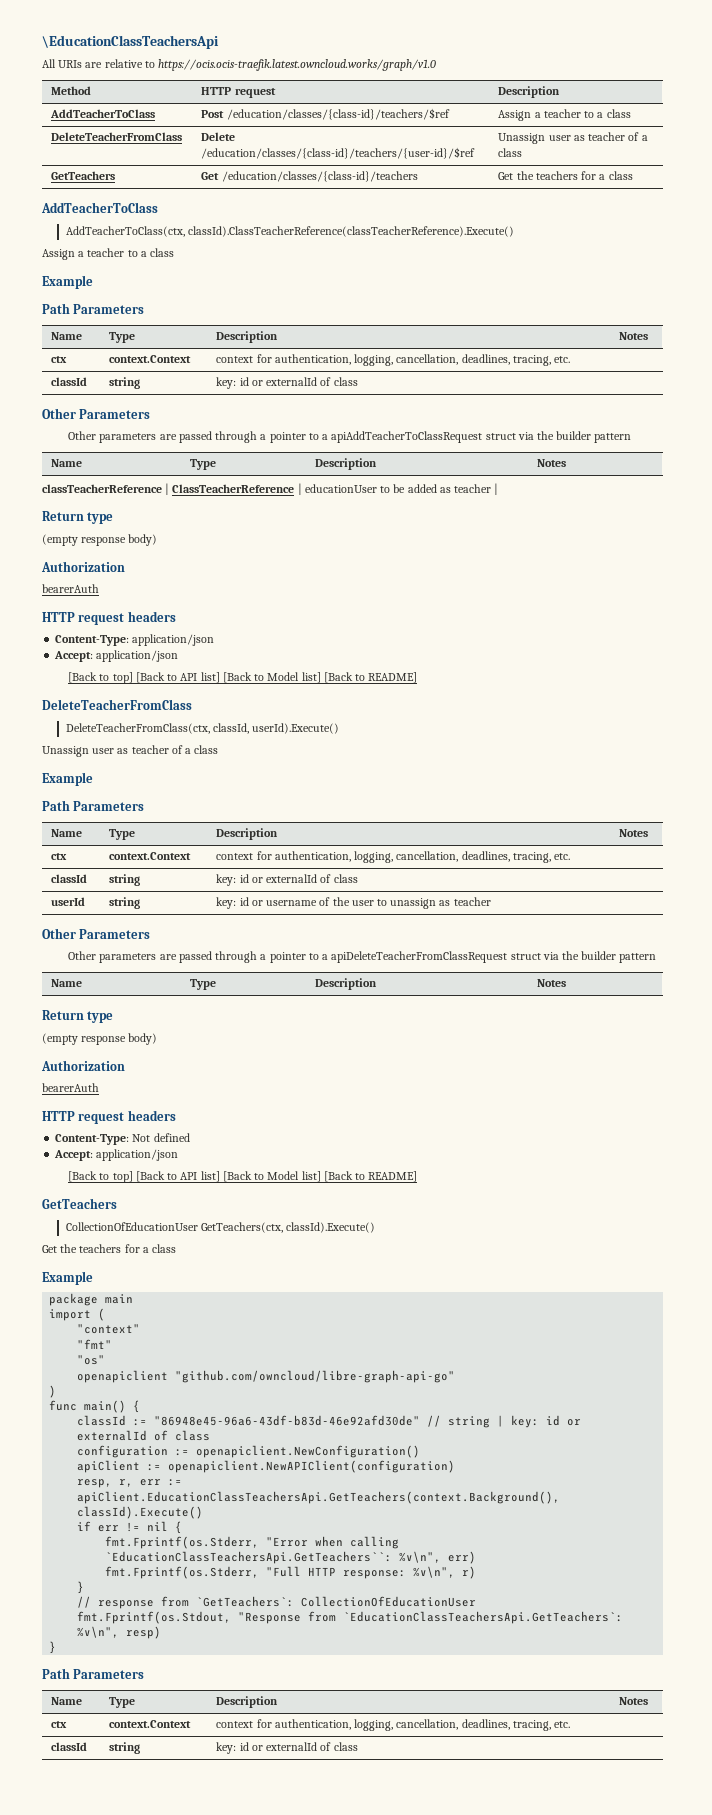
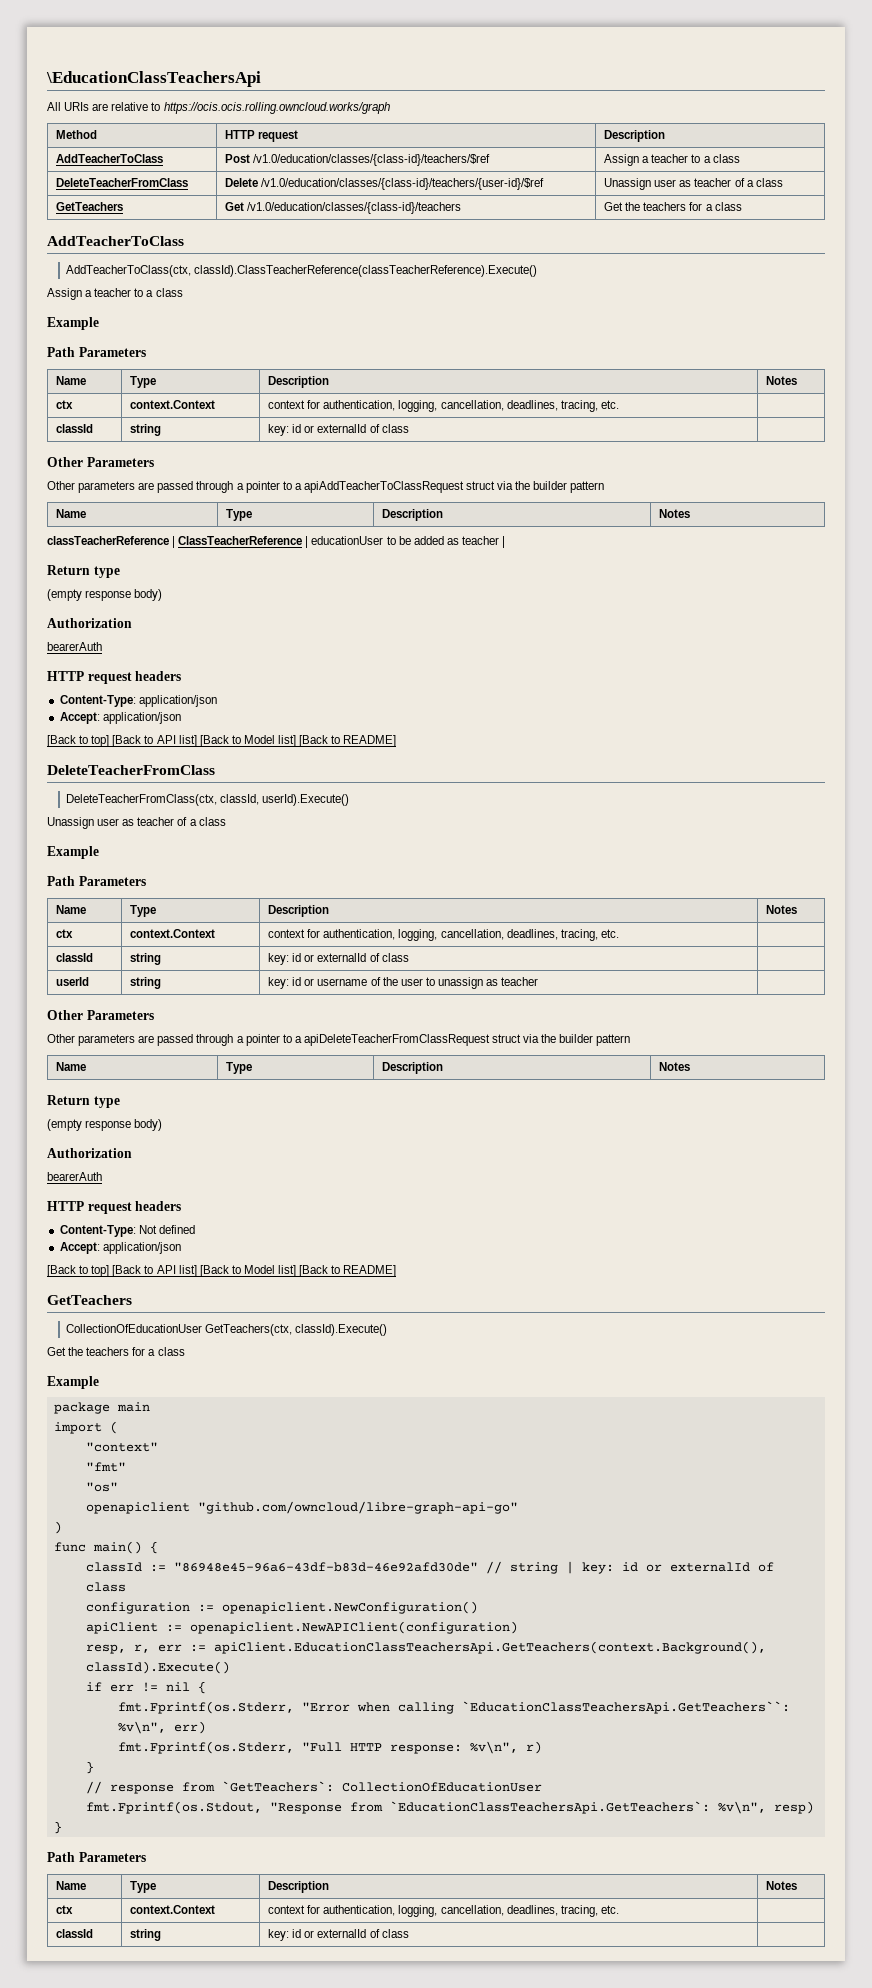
- All URIs are relative to https://ocis.ocis-traefik.latest.owncloud.works/graph/v1.0
+ All URIs are relative to https://ocis.ocis.rolling.owncloud.works/graph
- AddTeacherToClass | Post /education/classes/{class-id}/teachers/$ref | Assign a teacher to a class
+ AddTeacherToClass | Post /v1.0/education/classes/{class-id}/teachers/$ref | Assign a teacher to a class
- DeleteTeacherFromClass | Delete /education/classes/{class-id}/teachers/{user-id}/$ref | Unassign user as teacher of a class
+ DeleteTeacherFromClass | Delete /v1.0/education/classes/{class-id}/teachers/{user-id}/$ref | Unassign user as teacher of a class
- GetTeachers | Get /education/classes/{class-id}/teachers | Get the teachers for a class
+ GetTeachers | Get /v1.0/education/classes/{class-id}/teachers | Get the teachers for a class

